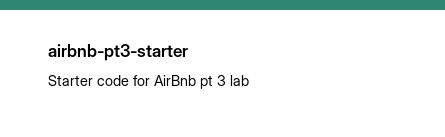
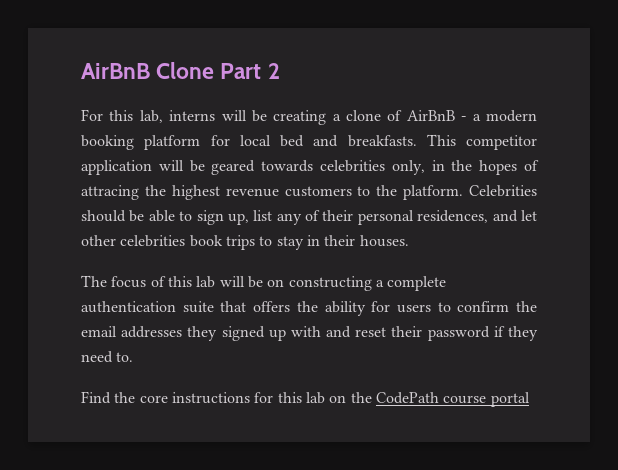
- airbnb-pt3-starter
- Starter code for AirBnb pt 3 lab
+ AirBnB Clone Part 2
+ For this lab, interns will be creating a clone of AirBnB - a modern booking platform for local bed and breakfasts. This competitor application will be geared towards celebrities only, in the hopes of attracing the highest revenue customers to the platform. Celebrities should be able to sign up, list any of their personal residences, and let other celebrities book trips to stay in their houses.
+ The focus of this lab will be on constructing a complete authentication suite that offers the ability for users to confirm the email addresses they signed up with and reset their password if they need to.
+ Find the core instructions for this lab on the CodePath course portal

